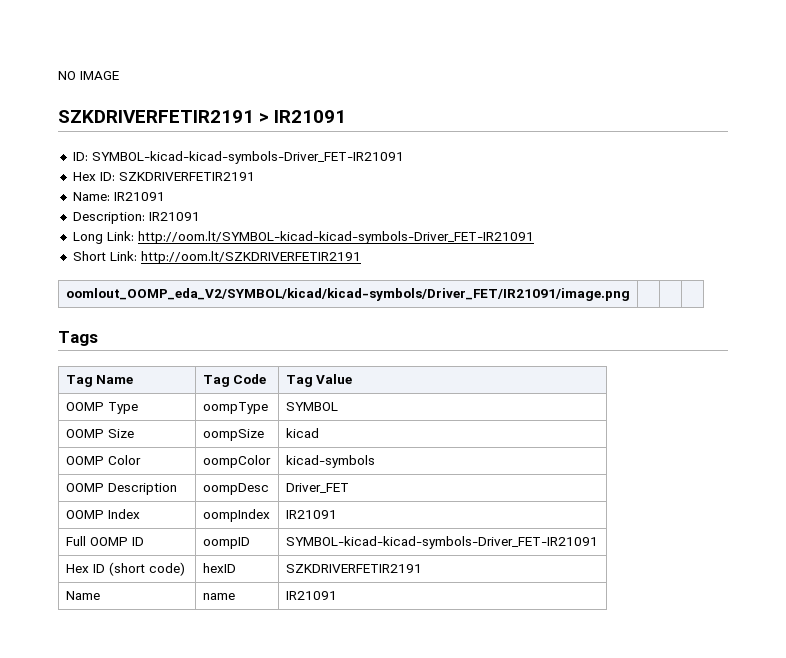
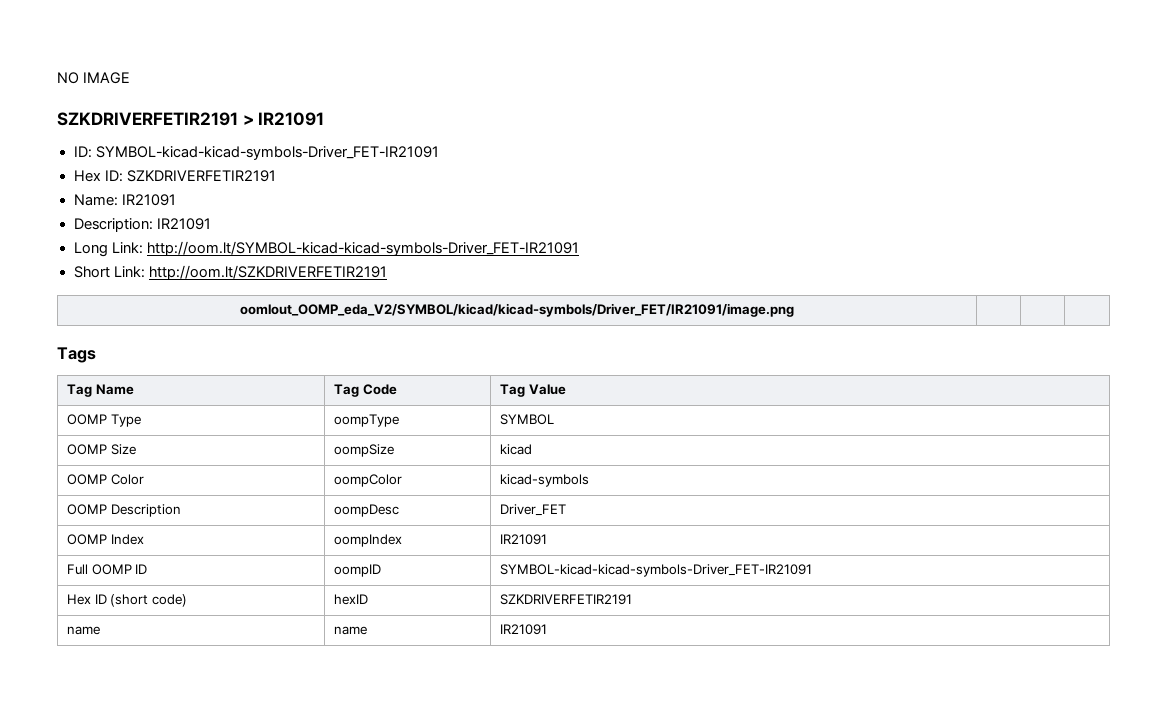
- Name | name | IR21091
+ name | name | IR21091

